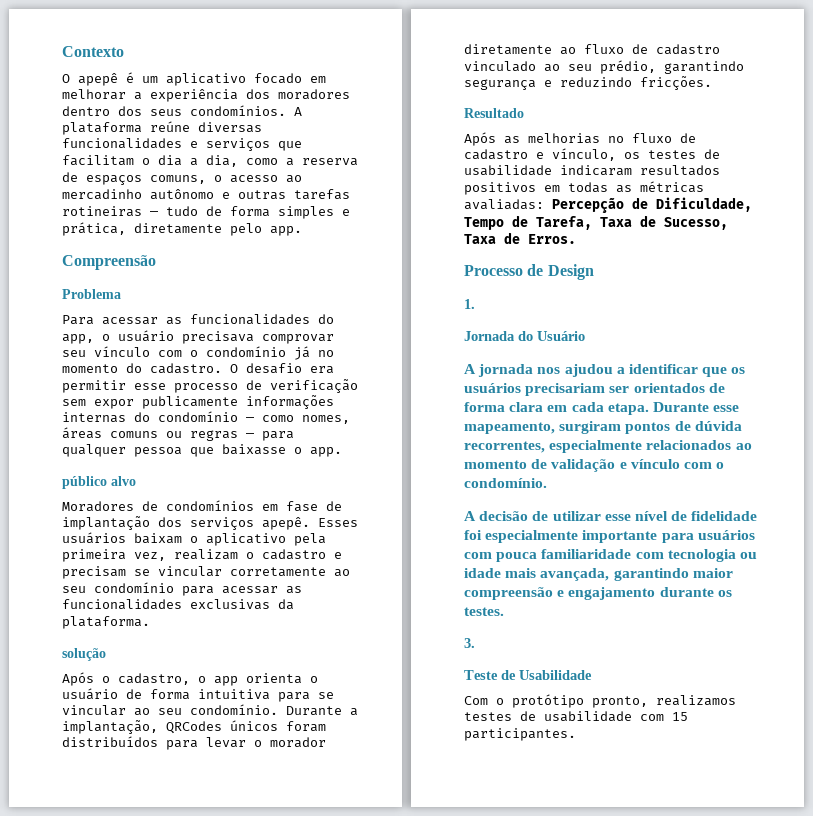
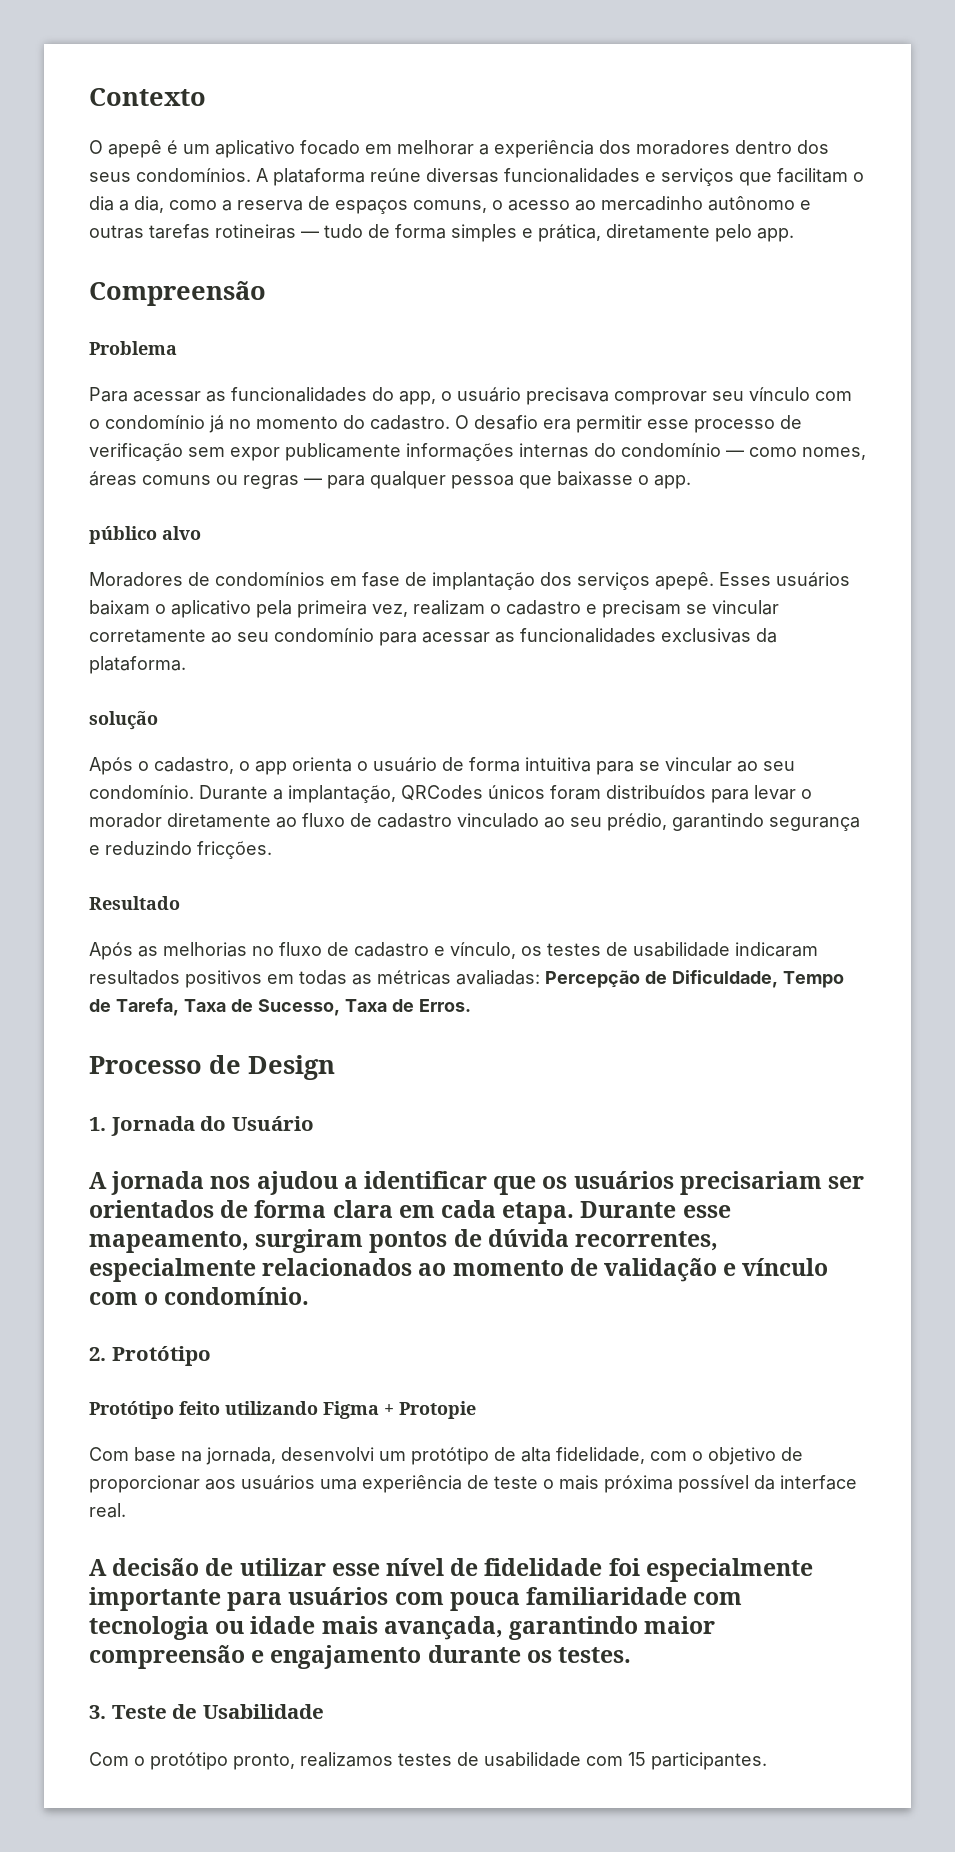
- 1.
- Jornada do Usuário
+ 1. Jornada do Usuário
+ 2. Protótipo
+ Protótipo feito utilizando Figma + Protopie
+ Com base na jornada, desenvolvi um protótipo de alta fidelidade, com o objetivo de proporcionar aos usuários uma experiência de teste o mais próxima possível da interface real.
- 3.
- Teste de Usabilidade
+ 3. Teste de Usabilidade

